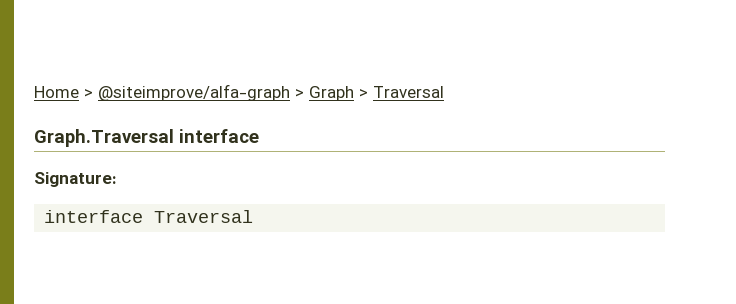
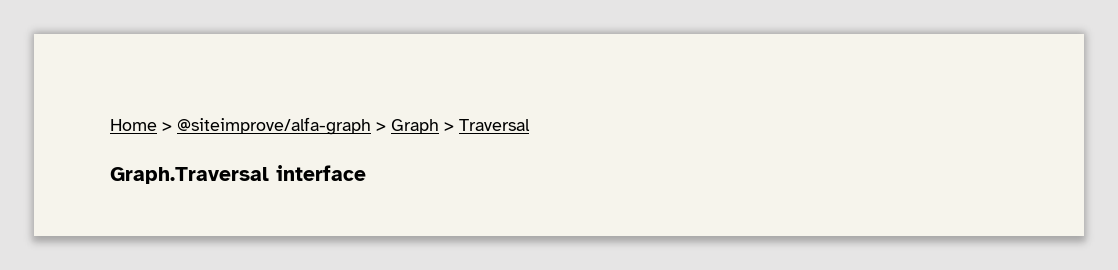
- Signature:
- interface Traversal

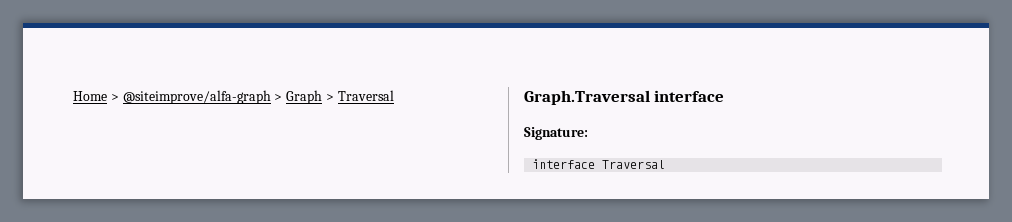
+ Signature:
+ interface Traversal

